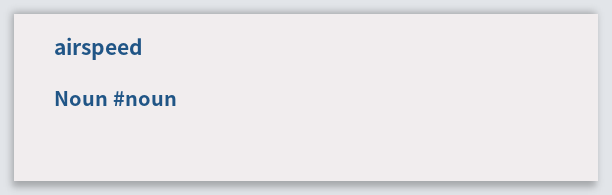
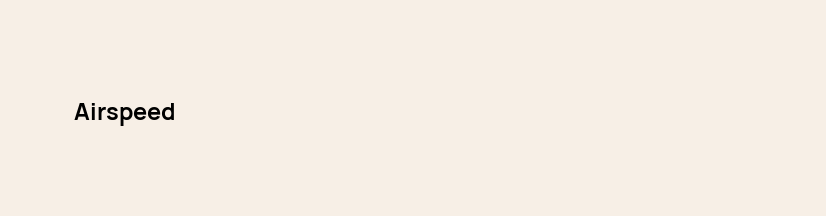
- airspeed
- Noun #noun
+ Airspeed

